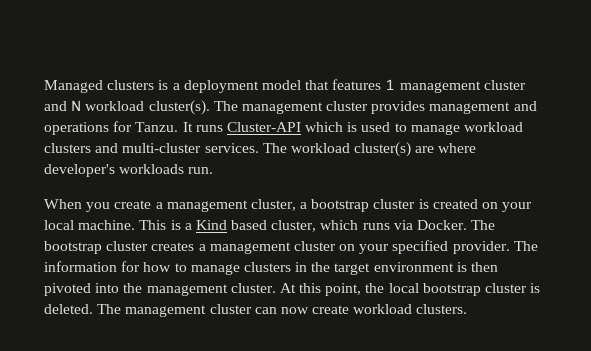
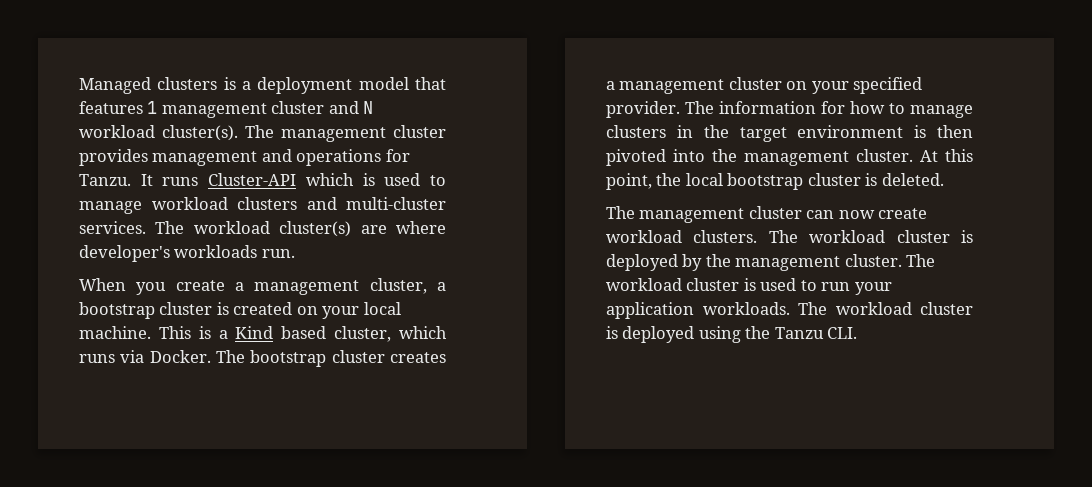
- At this point, the local bootstrap cluster is deleted. The management cluster can now create workload clusters.
+ At this point, the local bootstrap cluster is deleted.
+ The management cluster can now create workload clusters.
+ The workload cluster is deployed by the management cluster. The workload cluster is used to run your application workloads. The workload cluster is deployed using the Tanzu CLI.

